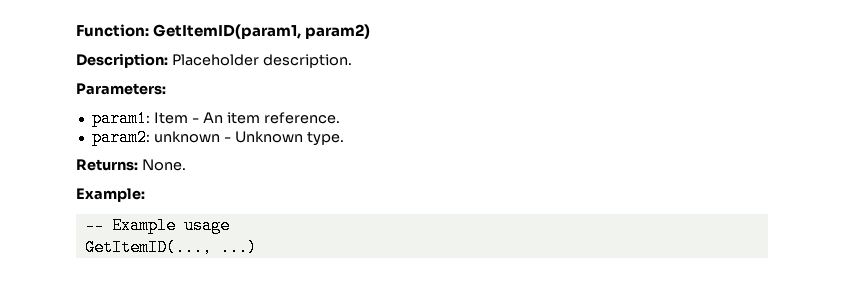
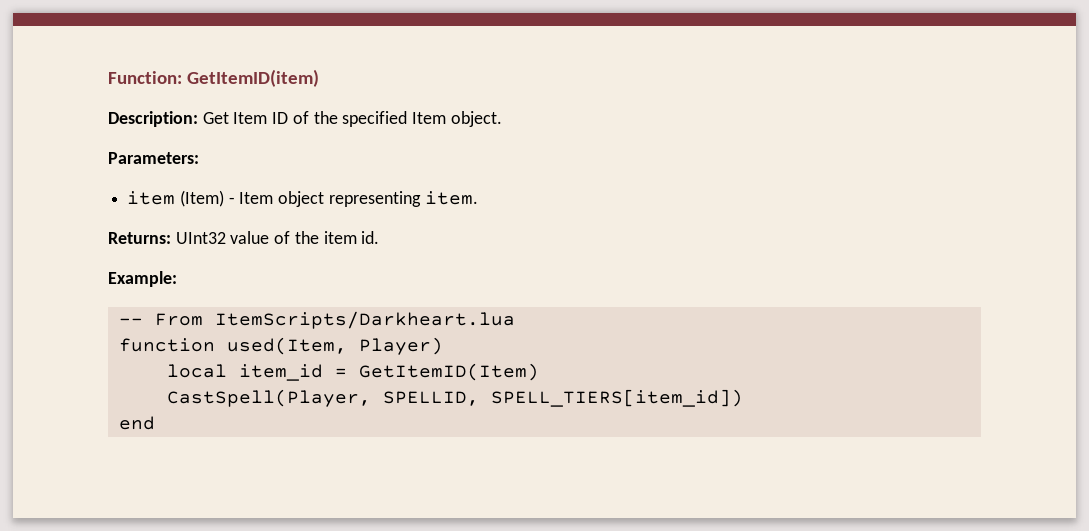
- Function: GetItemID(param1, param2)
+ Function: GetItemID(item)
- Description: Placeholder description.
+ Description: Get Item ID of the specified Item object.
  Parameters:
- param1: Item - An item reference.
- param2: unknown - Unknown type.
- Returns: None.
+ item (Item) - Item object representing item.
+ Returns: UInt32 value of the item id.
  Example:
- -- Example usage
- GetItemID(..., ...)
+ -- From ItemScripts/Darkheart.lua
+ function used(Item, Player)
+ local item_id = GetItemID(Item)
+ CastSpell(Player, SPELLID, SPELL_TIERS[item_id])
+ end

